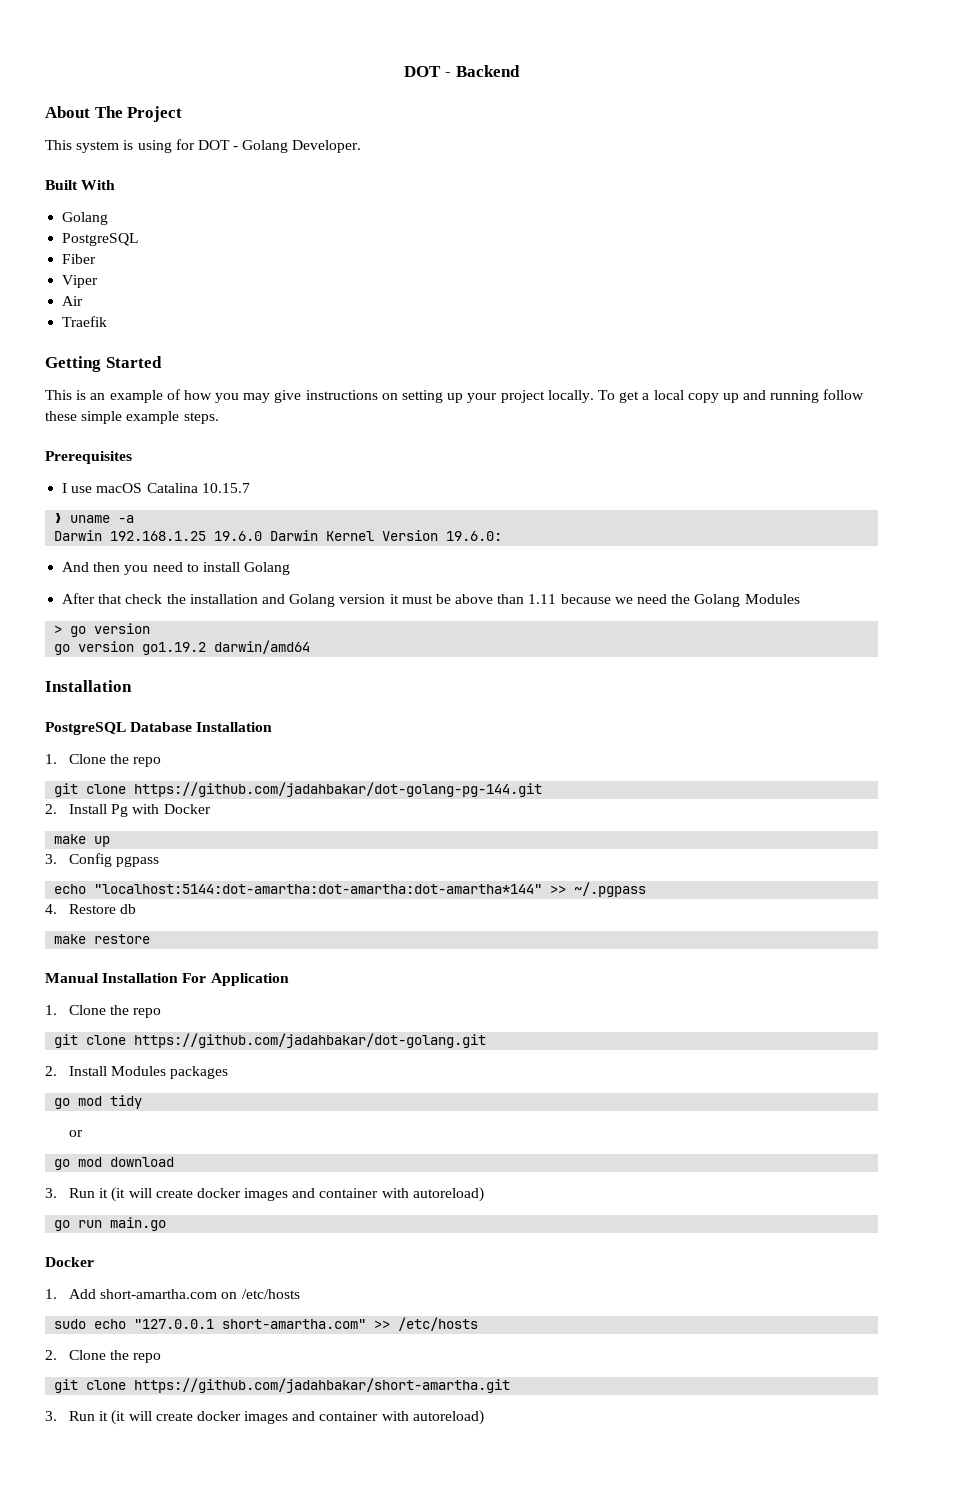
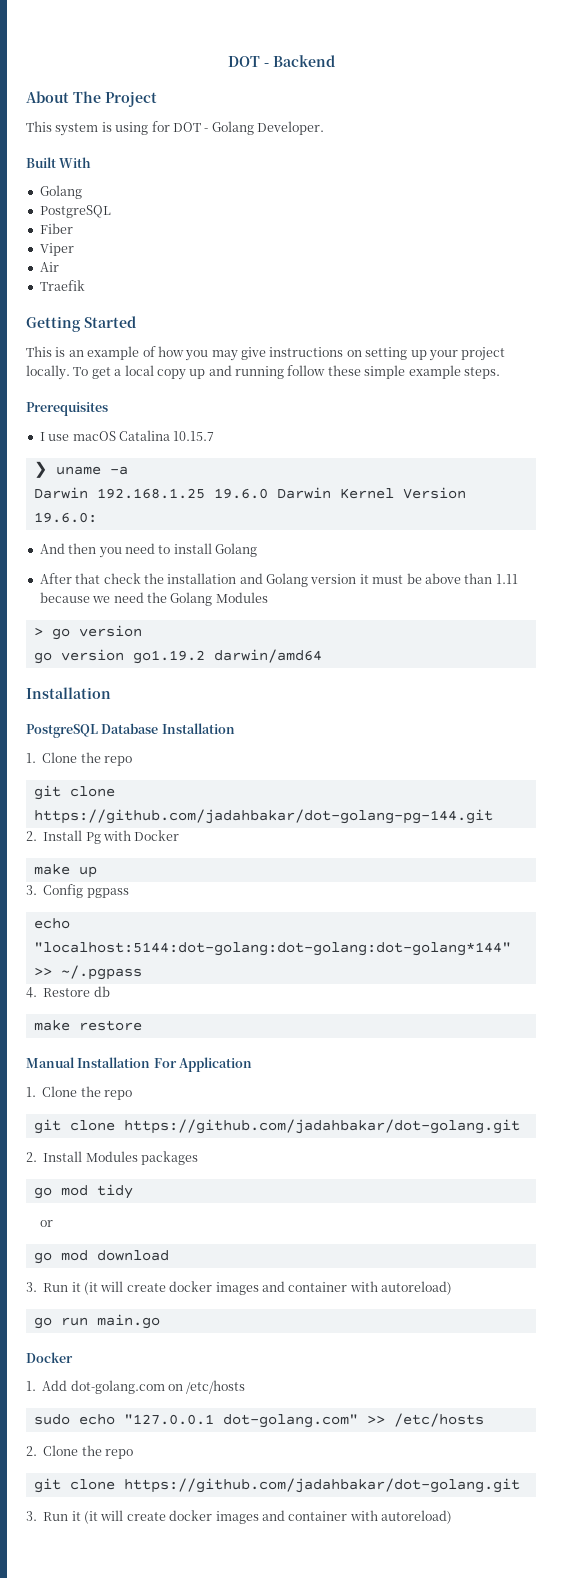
- echo "localhost:5144:dot-amartha:dot-amartha:dot-amartha*144" >> ~/.pgpass
+ echo "localhost:5144:dot-golang:dot-golang:dot-golang*144" >> ~/.pgpass
- 1. Add short-amartha.com on /etc/hosts
+ 1. Add dot-golang.com on /etc/hosts
- sudo echo "127.0.0.1 short-amartha.com" >> /etc/hosts
+ sudo echo "127.0.0.1 dot-golang.com" >> /etc/hosts
  2. Clone the repo
- git clone https://github.com/jadahbakar/short-amartha.git
+ git clone https://github.com/jadahbakar/dot-golang.git

